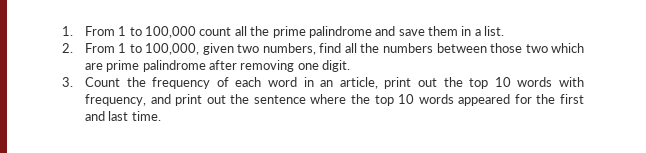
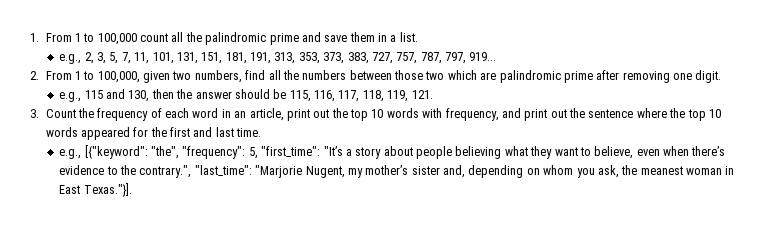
- 1. From 1 to 100,000 count all the prime palindrome and save them in a list.
+ 1. From 1 to 100,000 count all the palindromic prime and save them in a list.
+ e.g., 2, 3, 5, 7, 11, 101, 131, 151, 181, 191, 313, 353, 373, 383, 727, 757, 787, 797, 919...
- 2. From 1 to 100,000, given two numbers, find all the numbers between those two which are prime palindrome after removing one digit.
+ 2. From 1 to 100,000, given two numbers, find all the numbers between those two which are palindromic prime after removing one digit.
+ e.g., 115 and 130, then the answer should be 115, 116, 117, 118, 119, 121.
+ e.g., [{"keyword": "the", "frequency": 5, "first_time": "It’s a story about people believing what they want to believe, even when there’s evidence to the contrary.", "last_time": "Marjorie Nugent, my mother’s sister and, depending on whom you ask, the meanest woman in East Texas."}].

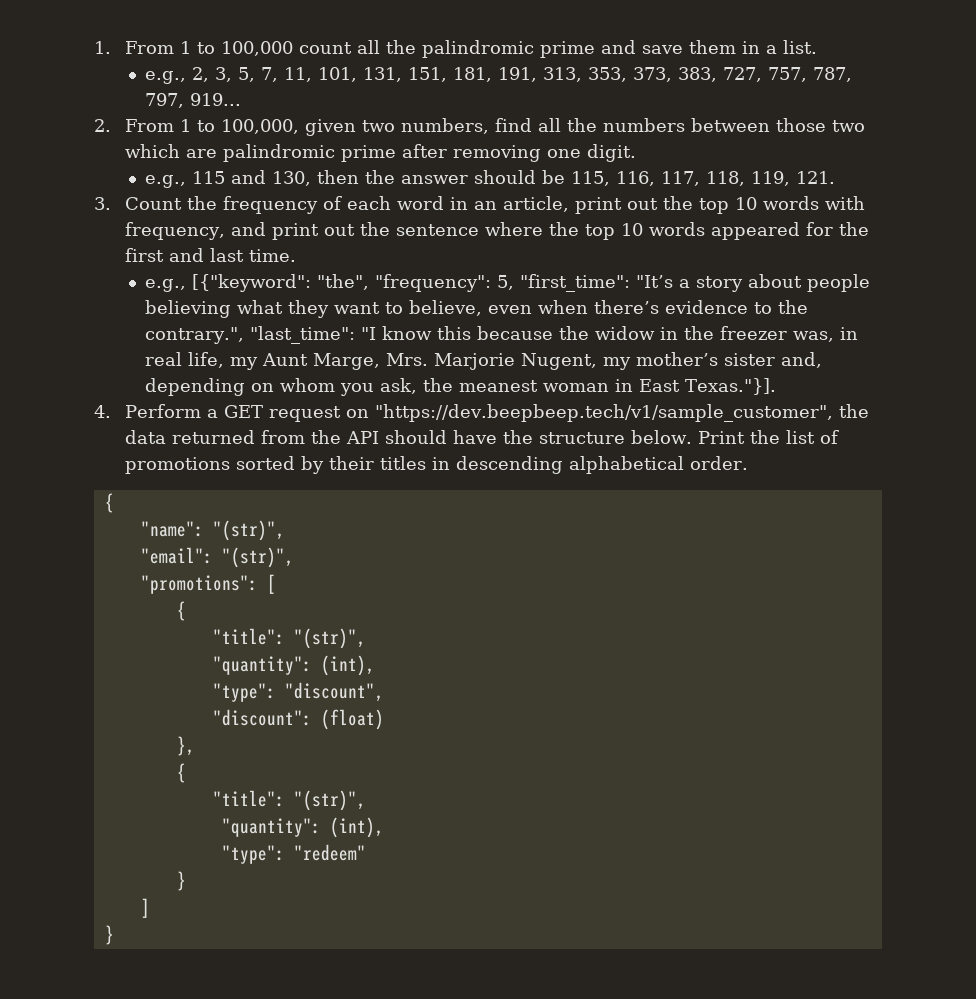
- e.g., [{"keyword": "the", "frequency": 5, "first_time": "It’s a story about people believing what they want to believe, even when there’s evidence to the contrary.", "last_time": "Marjorie Nugent, my mother’s sister and, depending on whom you ask, the meanest woman in East Texas."}].
+ e.g., [{"keyword": "the", "frequency": 5, "first_time": "It’s a story about people believing what they want to believe, even when there’s evidence to the contrary.", "last_time": "I know this because the widow in the freezer was, in real life, my Aunt Marge, Mrs. Marjorie Nugent, my mother’s sister and, depending on whom you ask, the meanest woman in East Texas."}].
+ 4. Perform a GET request on "https://dev.beepbeep.tech/v1/sample_customer", the data returned from the API should have the structure below. Print the list of promotions sorted by their titles in descending alphabetical order.
+ {
+ "name": "(str)",
+ "email": "(str)",
+ "promotions": [
+ {
+ "title": "(str)",
+ "quantity": (int),
+ "type": "discount",
+ "discount": (float)
+ },
+ {
+ "title": "(str)",
+ "quantity": (int),
+ "type": "redeem"
+ }
+ ]
+ }

